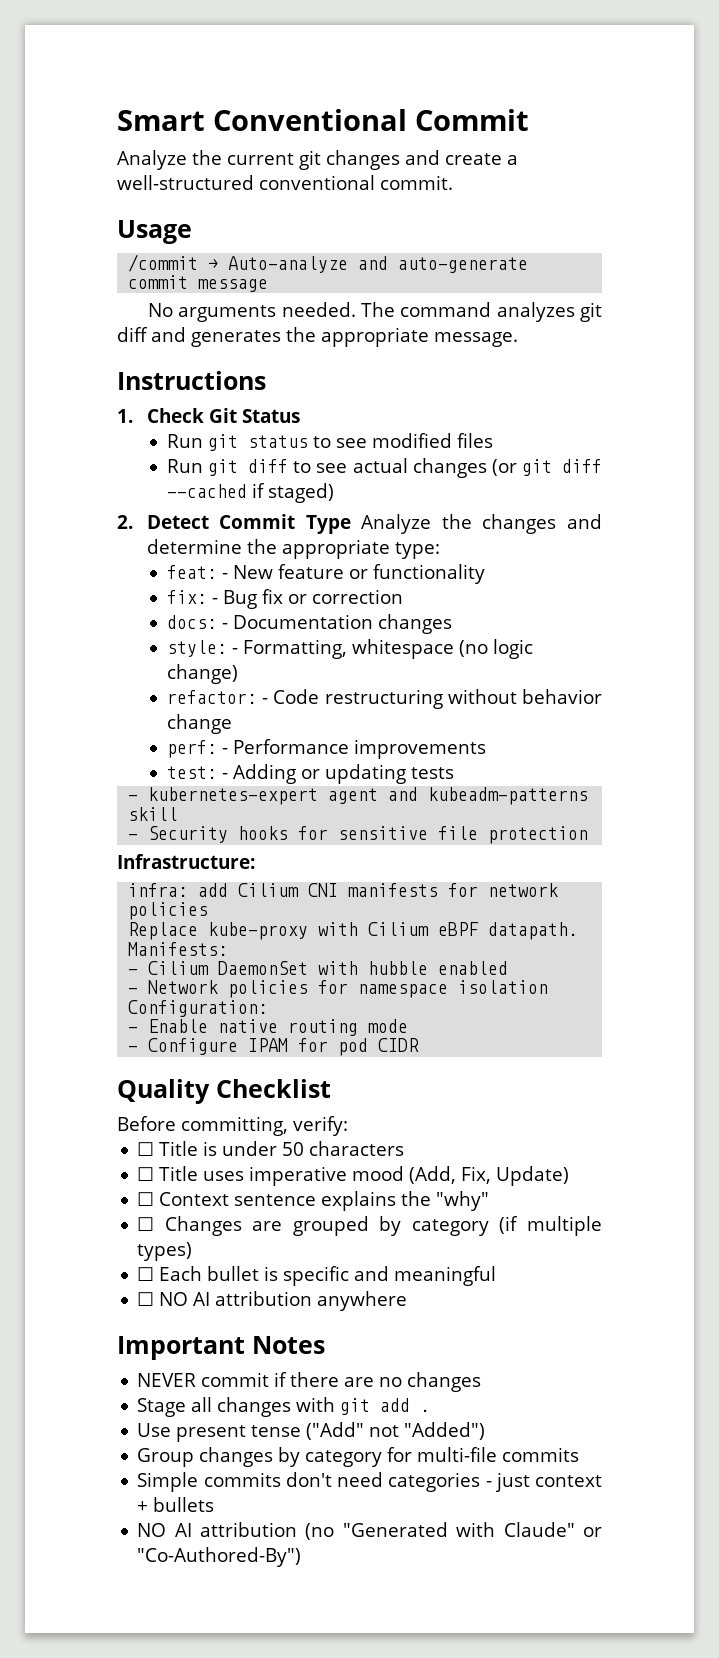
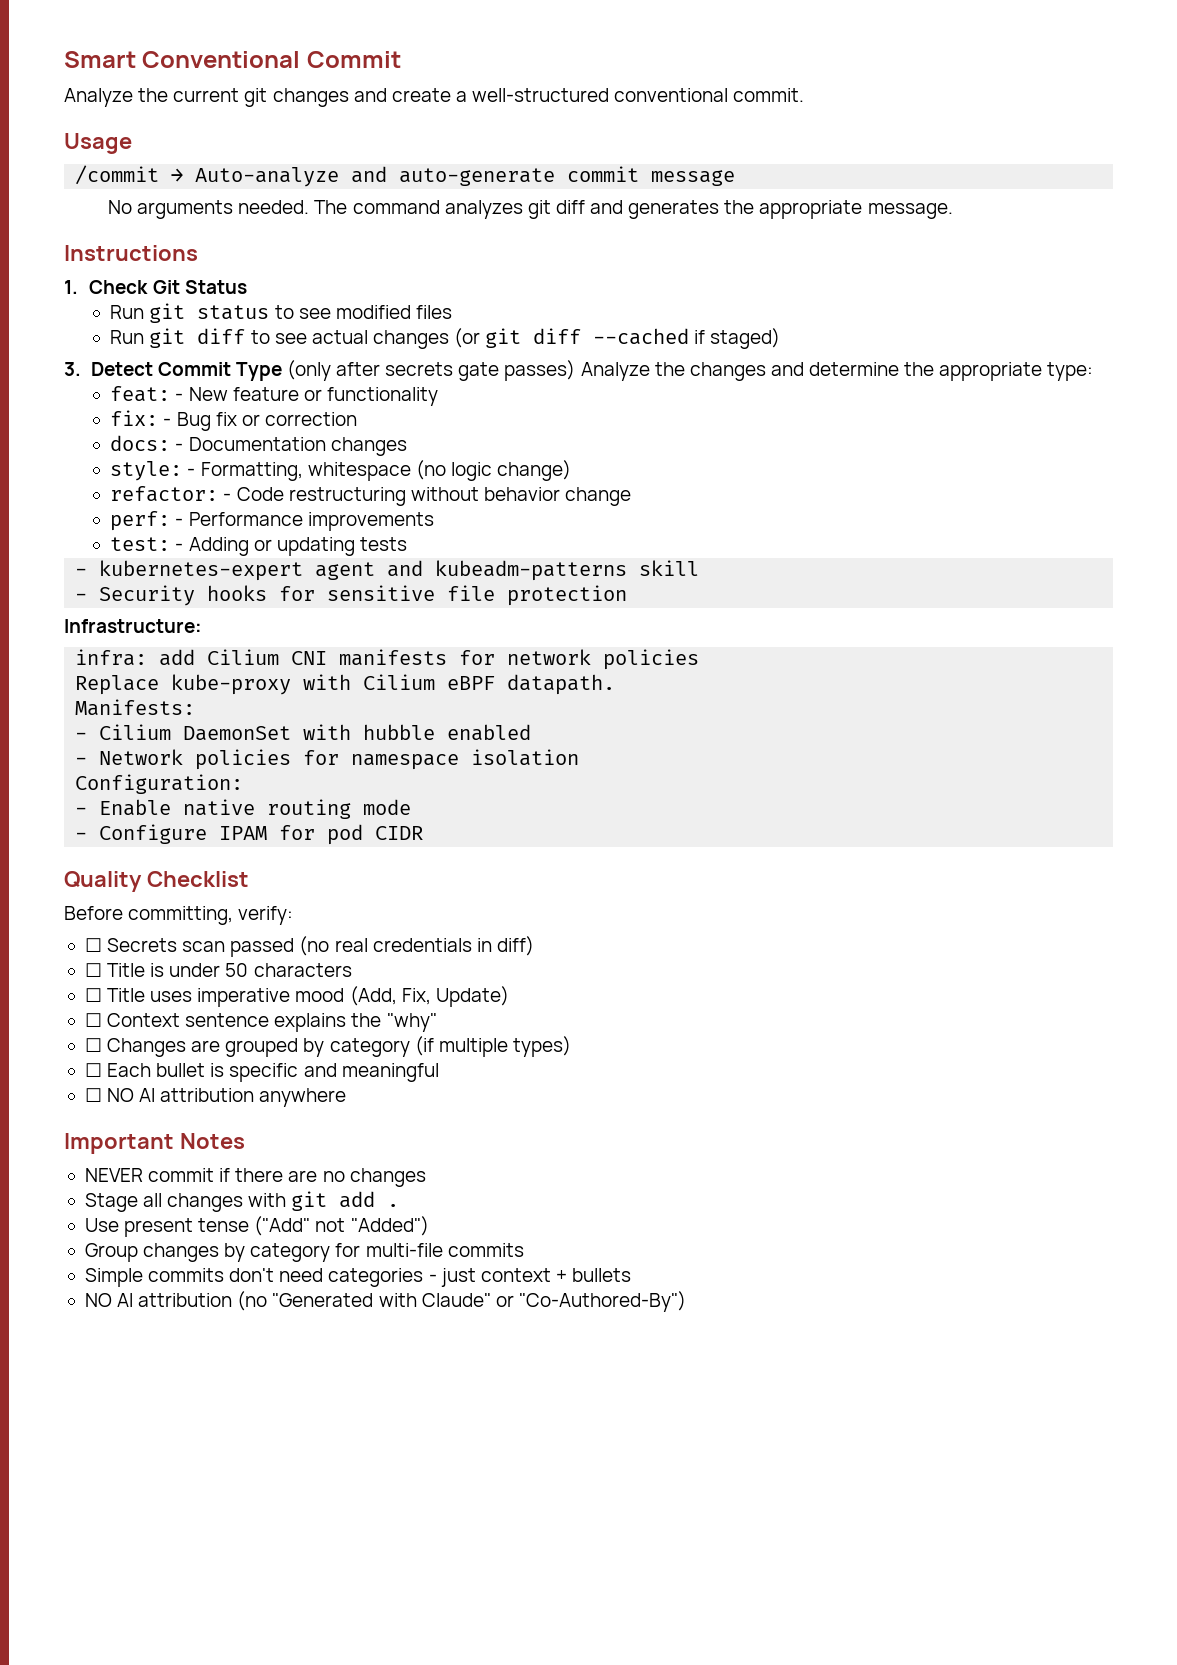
- 2. Detect Commit Type Analyze the changes and determine the appropriate type:
+ 3. Detect Commit Type (only after secrets gate passes) Analyze the changes and determine the appropriate type:
+ ☐ Secrets scan passed (no real credentials in diff)

